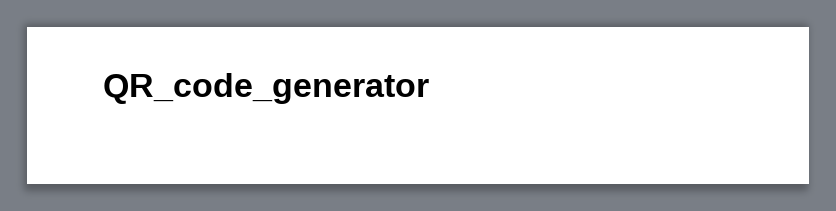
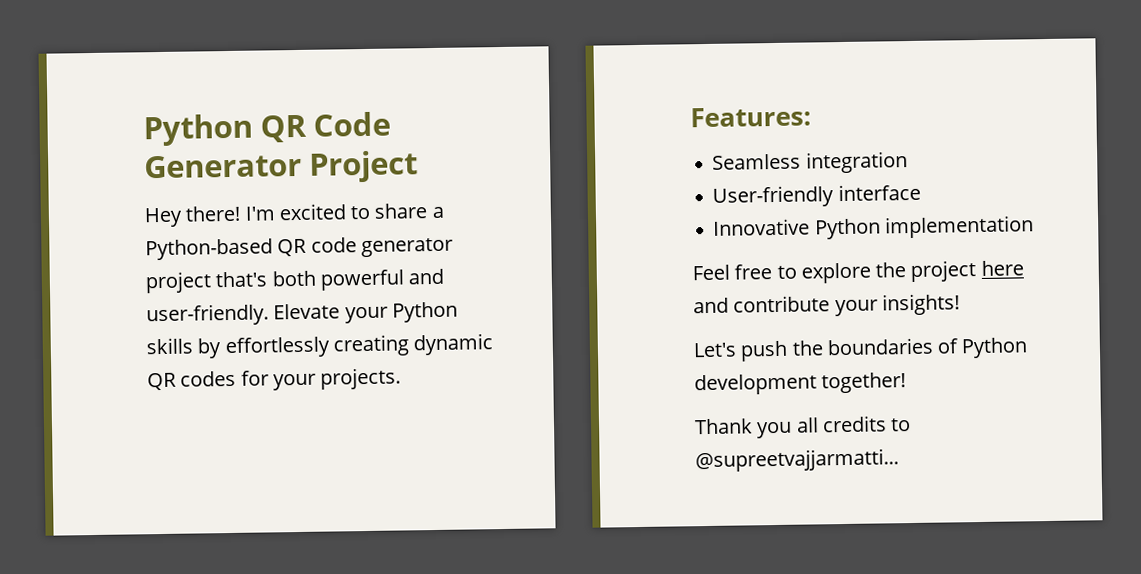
- QR_code_generator
+ Python QR Code Generator Project
+ Hey there! I'm excited to share a Python-based QR code generator project that's both powerful and user-friendly. Elevate your Python skills by effortlessly creating dynamic QR codes for your projects.
+ Features:
+ Seamless integration
+ User-friendly interface
+ Innovative Python implementation
+ Feel free to explore the project here and contribute your insights!
+ Let's push the boundaries of Python development together!
+ Thank you all credits to @supreetvajjarmatti...

